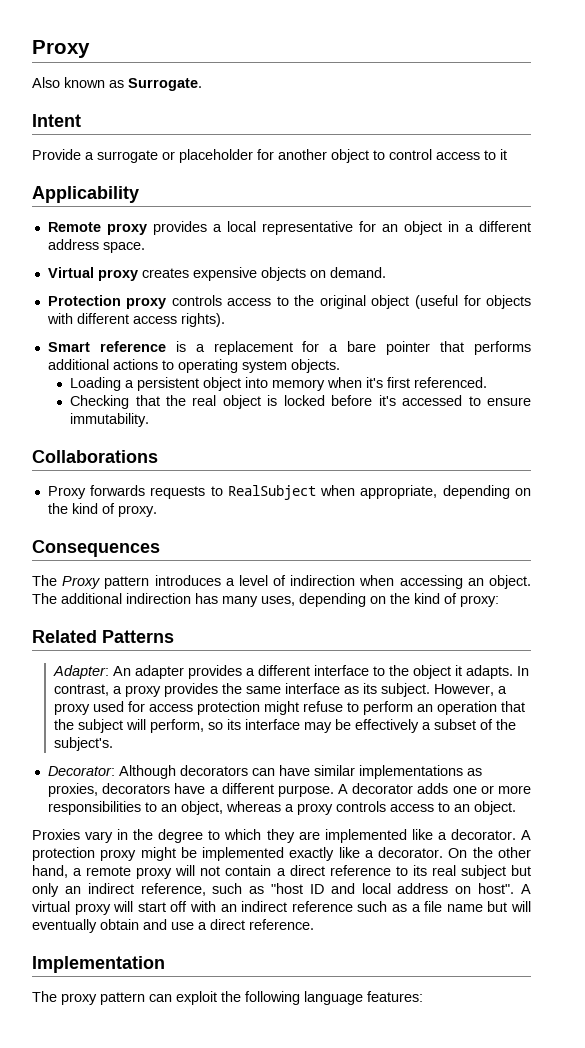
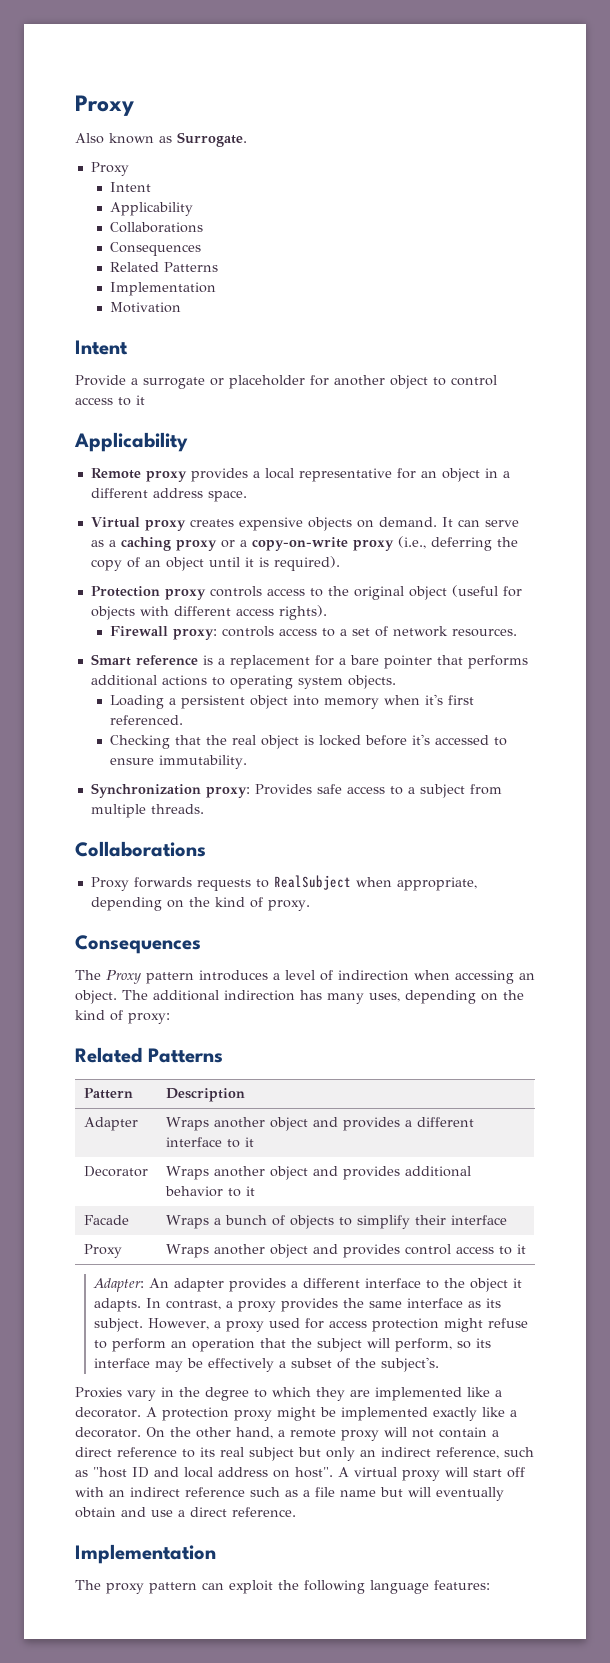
  Also known as Surrogate.
+ Proxy
+ Intent
+ Applicability
+ Collaborations
+ Consequences
+ Related Patterns
+ Implementation
+ Motivation
+ It can serve as a caching proxy or a copy-on-write proxy (i.e., deferring the copy of an object until it is required).
+ Firewall proxy: controls access to a set of network resources.
+ Synchronization proxy: Provides safe access to a subject from multiple threads.
+ Pattern | Description
+ Adapter | Wraps another object and provides a different interface to it
+ Decorator | Wraps another object and provides additional behavior to it
+ Facade | Wraps a bunch of objects to simplify their interface
+ Proxy | Wraps another object and provides control access to it
- Decorator: Although decorators can have similar implementations as proxies, decorators have a different purpose. A decorator adds one or more responsibilities to an object, whereas a proxy controls access to an object.

